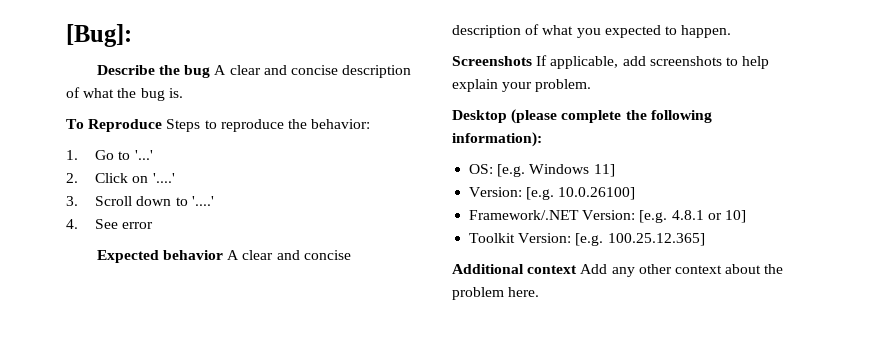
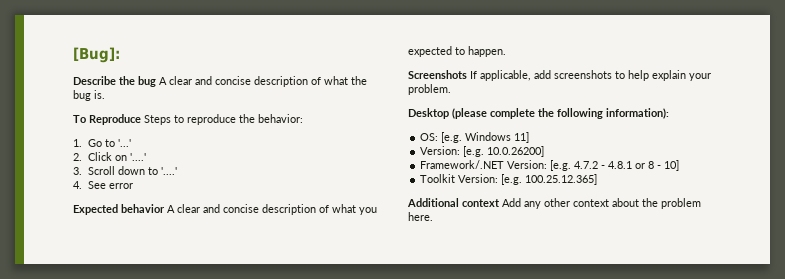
- Version: [e.g. 10.0.26100]
+ Version: [e.g. 10.0.26200]
- Framework/.NET Version: [e.g. 4.8.1 or 10]
+ Framework/.NET Version: [e.g. 4.7.2 - 4.8.1 or 8 - 10]

